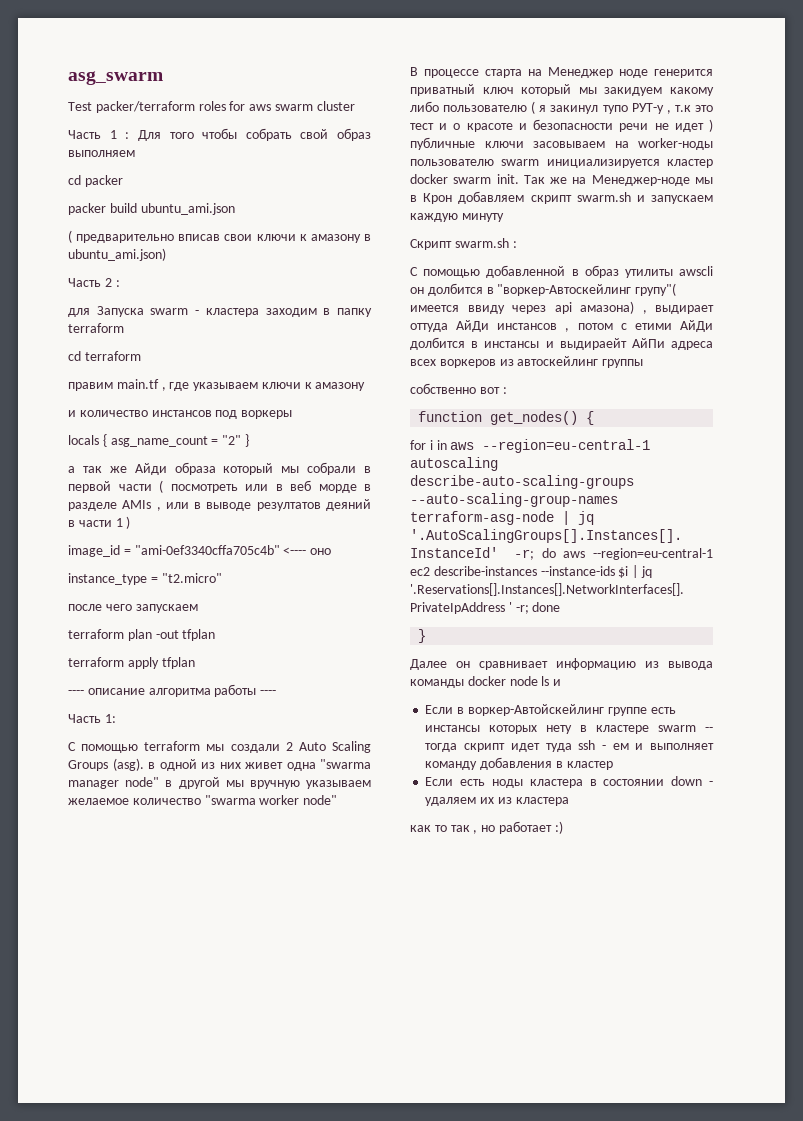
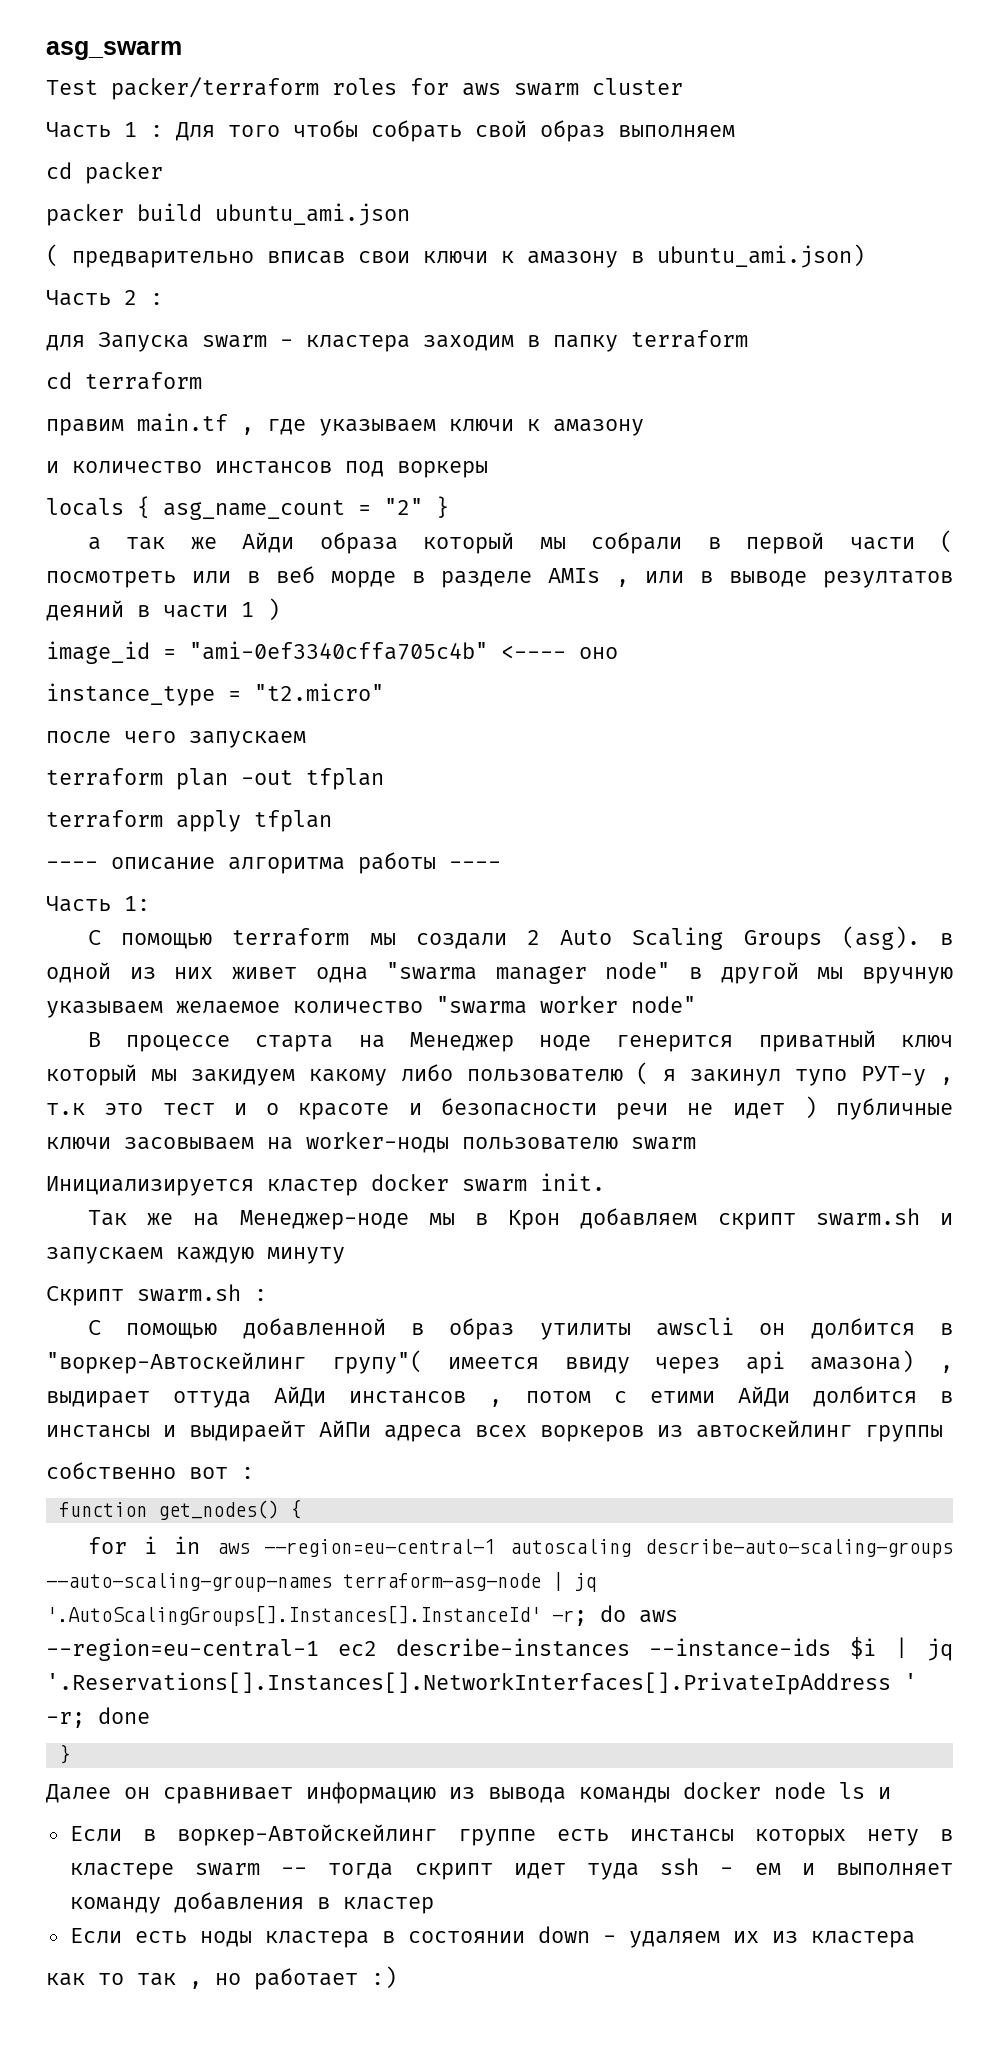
- В процессе старта на Менеджер ноде генерится приватный ключ который мы закидуем какому либо пользователю ( я закинул тупо РУТ-у , т.к это тест и о красоте и безопасности речи не идет ) публичные ключи засовываем на worker-ноды пользователю swarm инициализируется кластер docker swarm init. Так же на Менеджер-ноде мы в Крон добавляем скрипт swarm.sh и запускаем каждую минуту
+ В процессе старта на Менеджер ноде генерится приватный ключ который мы закидуем какому либо пользователю ( я закинул тупо РУТ-у , т.к это тест и о красоте и безопасности речи не идет ) публичные ключи засовываем на worker-ноды пользователю swarm
+ Инициализируется кластер docker swarm init.
+ Так же на Менеджер-ноде мы в Крон добавляем скрипт swarm.sh и запускаем каждую минуту

